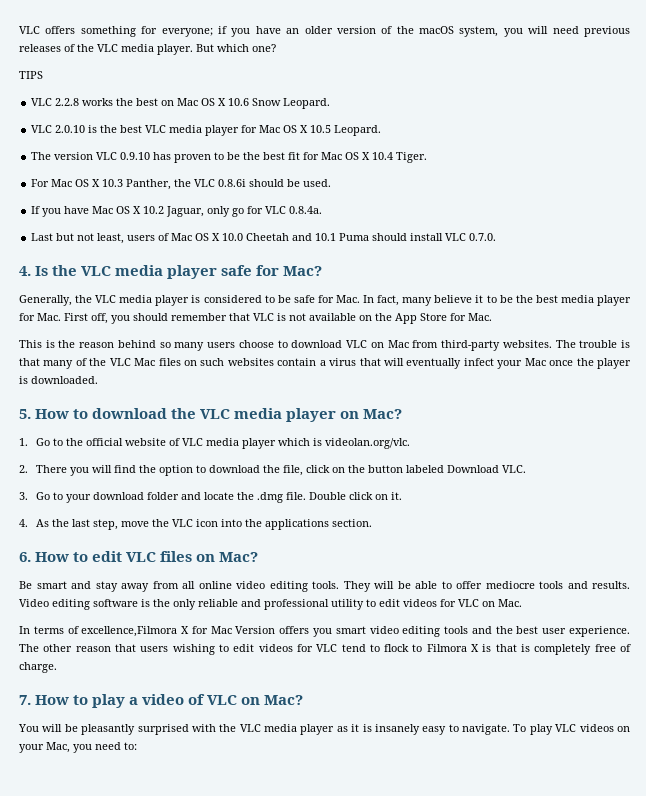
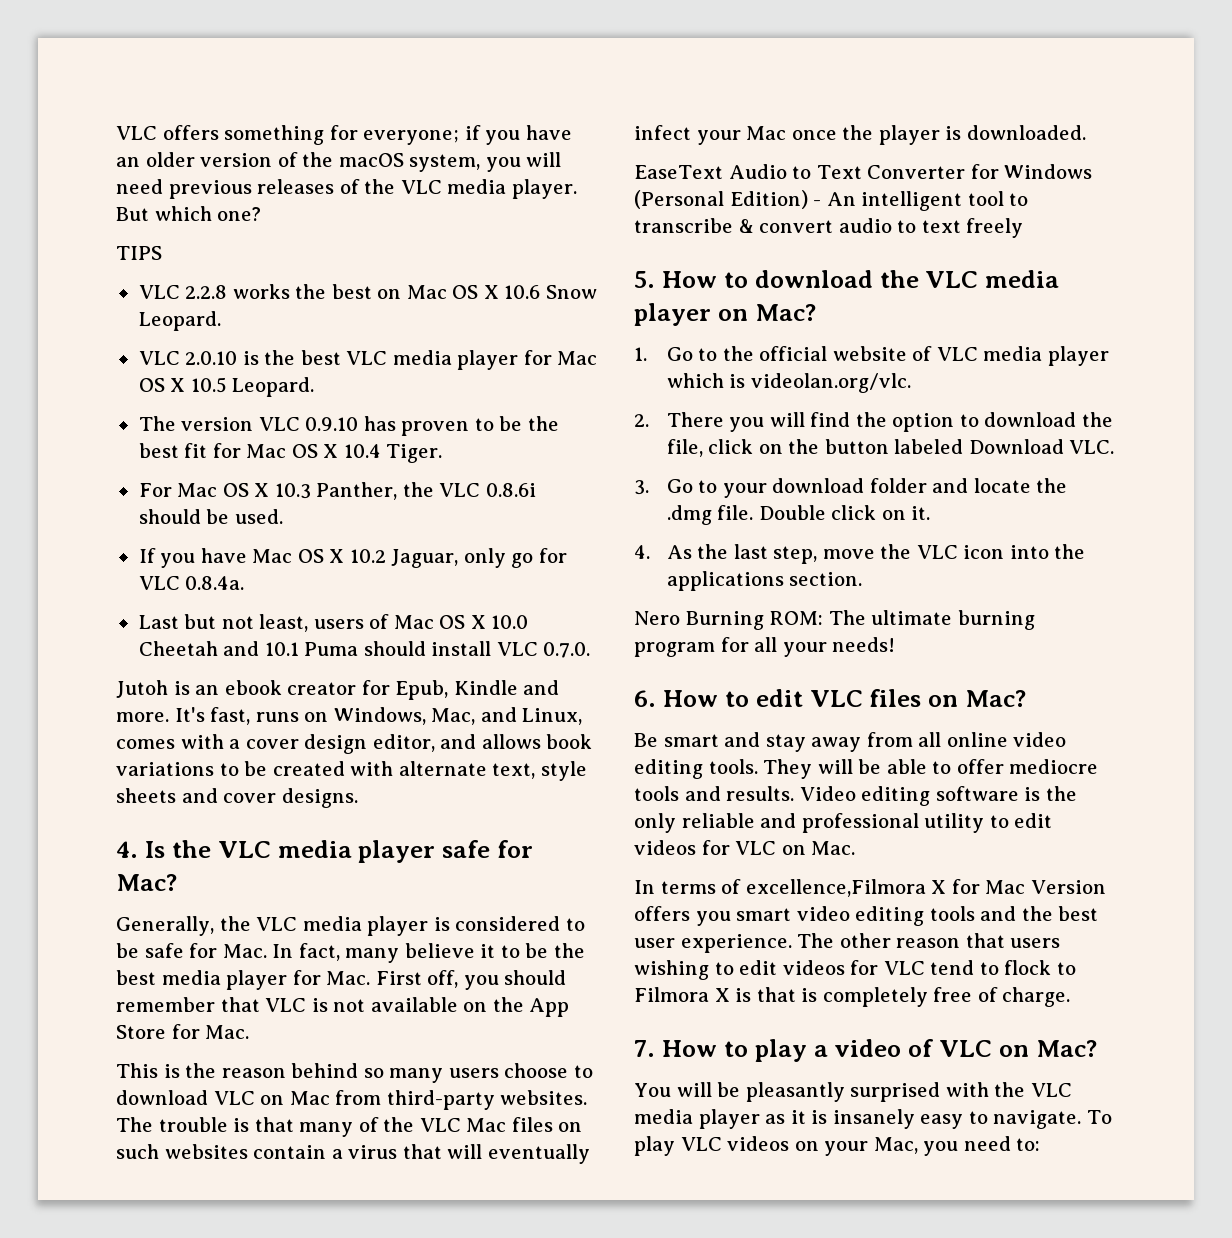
+ Jutoh is an ebook creator for Epub, Kindle and more. It's fast, runs on Windows, Mac, and Linux, comes with a cover design editor, and allows book variations to be created with alternate text, style sheets and cover designs.
+ EaseText Audio to Text Converter for Windows (Personal Edition) - An intelligent tool to transcribe & convert audio to text freely
+ Nero Burning ROM: The ultimate burning program for all your needs!

